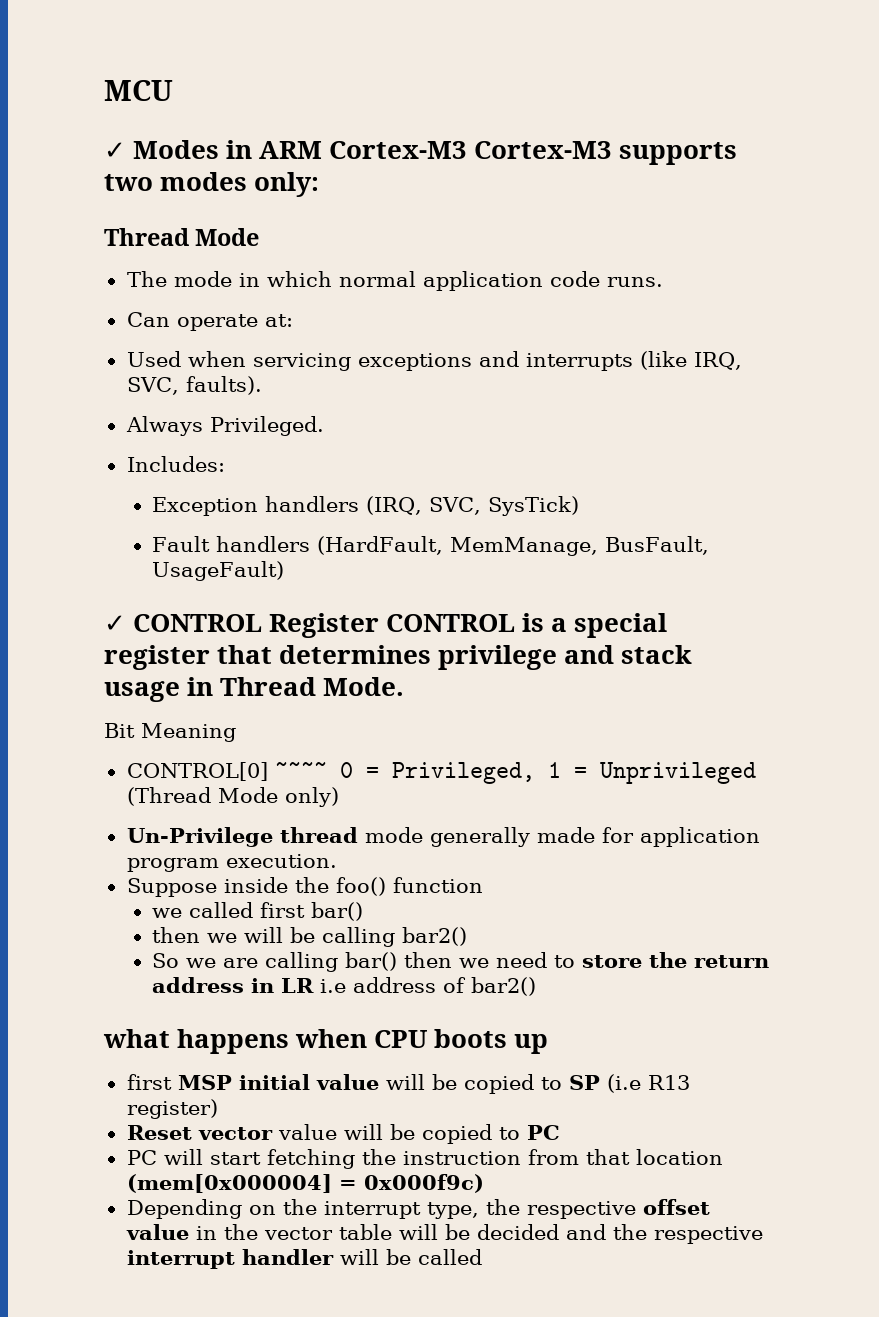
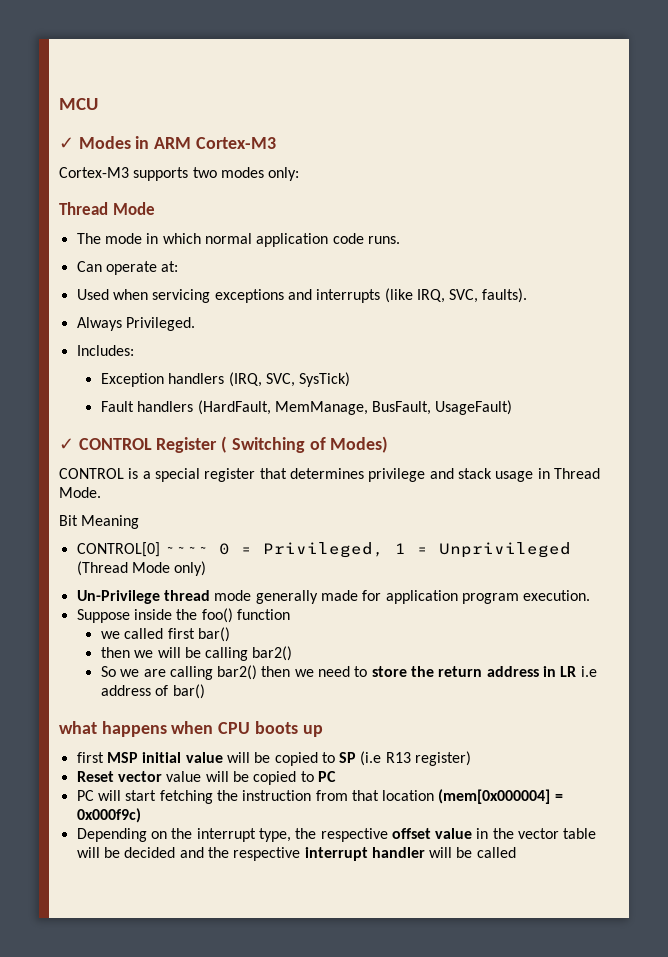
- ✓ Modes in ARM Cortex-M3 Cortex-M3 supports two modes only:
+ ✓ Modes in ARM Cortex-M3
+ Cortex-M3 supports two modes only:
- ✓ CONTROL Register CONTROL is a special register that determines privilege and stack usage in Thread Mode.
+ ✓ CONTROL Register ( Switching of Modes)
+ CONTROL is a special register that determines privilege and stack usage in Thread Mode.
- So we are calling bar() then we need to store the return address in LR i.e address of bar2()
+ So we are calling bar2() then we need to store the return address in LR i.e address of bar()

